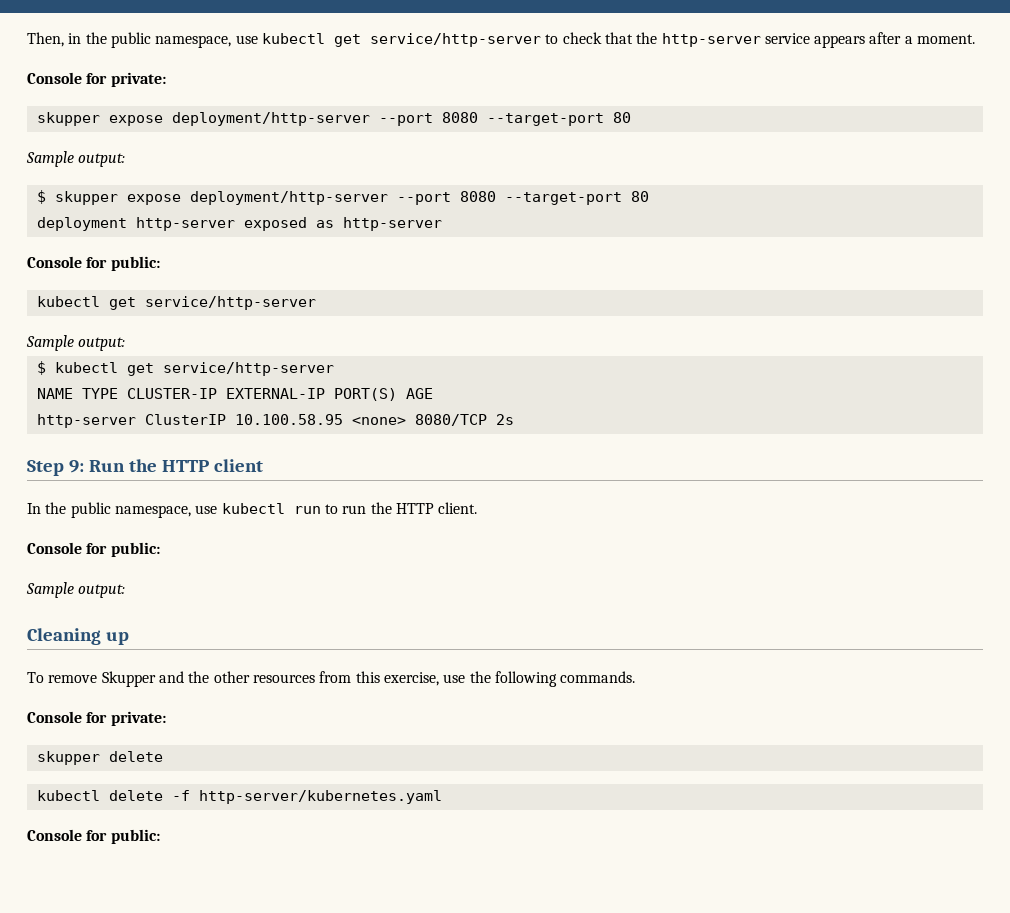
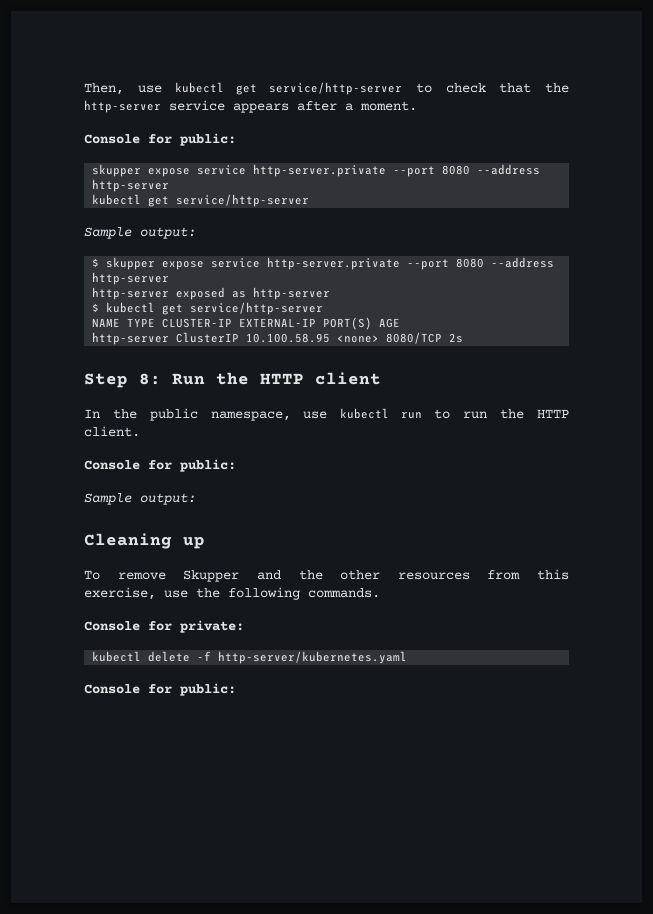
- Then, in the public namespace, use kubectl get service/http-server to check that the http-server service appears after a moment.
- Console for private:
- skupper expose deployment/http-server --port 8080 --target-port 80
+ Then, use kubectl get service/http-server to check that the http-server service appears after a moment.
+ Console for public:
+ skupper expose service http-server.private --port 8080 --address http-server
+ kubectl get service/http-server
- $ skupper expose deployment/http-server --port 8080 --target-port 80
- deployment http-server exposed as http-server
- Console for public:
- kubectl get service/http-server
- Sample output:
+ $ skupper expose service http-server.private --port 8080 --address http-server
+ http-server exposed as http-server
- Step 9: Run the HTTP client
+ Step 8: Run the HTTP client
- skupper delete

